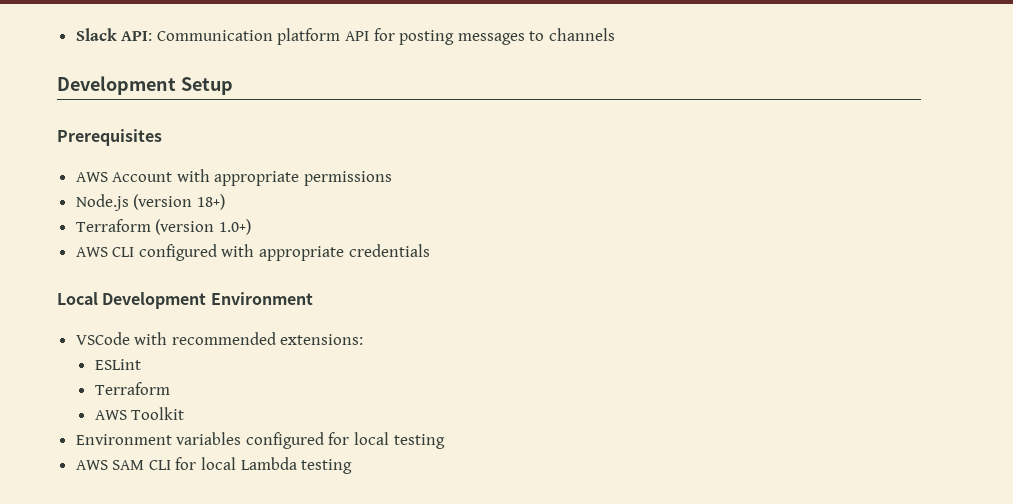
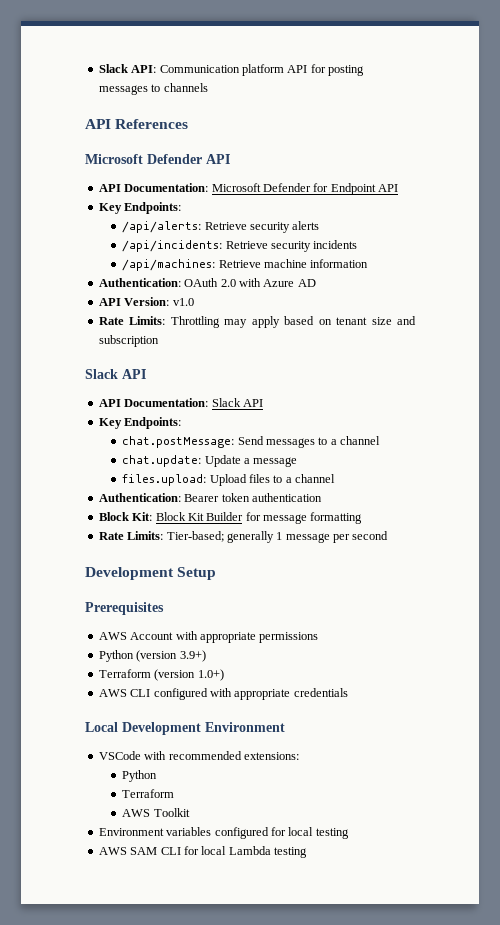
+ API References
+ Microsoft Defender API
+ API Documentation: Microsoft Defender for Endpoint API
+ Key Endpoints:
+ /api/alerts: Retrieve security alerts
+ /api/incidents: Retrieve security incidents
+ /api/machines: Retrieve machine information
+ Authentication: OAuth 2.0 with Azure AD
+ API Version: v1.0
+ Rate Limits: Throttling may apply based on tenant size and subscription
+ Slack API
+ API Documentation: Slack API
+ Key Endpoints:
+ chat.postMessage: Send messages to a channel
+ chat.update: Update a message
+ files.upload: Upload files to a channel
+ Authentication: Bearer token authentication
+ Block Kit: Block Kit Builder for message formatting
+ Rate Limits: Tier-based; generally 1 message per second
- Node.js (version 18+)
+ Python (version 3.9+)
  VSCode with recommended extensions:
- ESLint
+ Python

